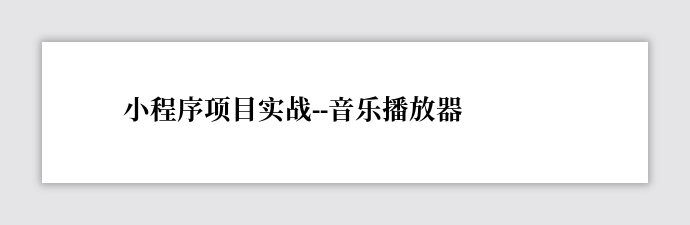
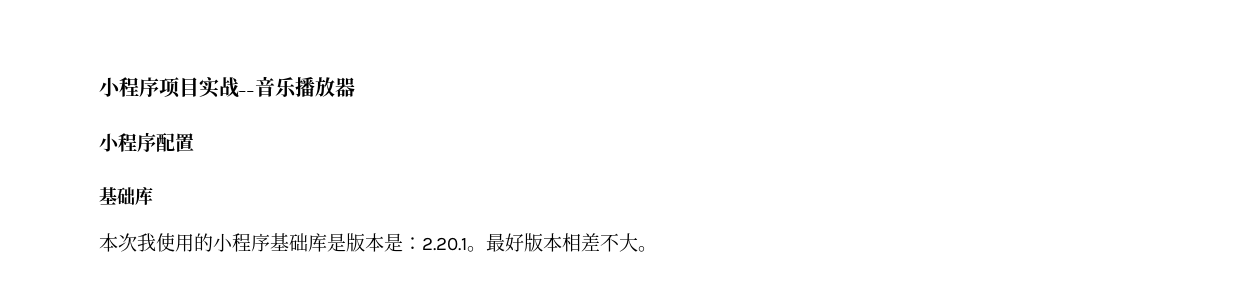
+ 小程序配置
+ 基础库
+ 本次我使用的小程序基础库是版本是：2.20.1。最好版本相差不大。

